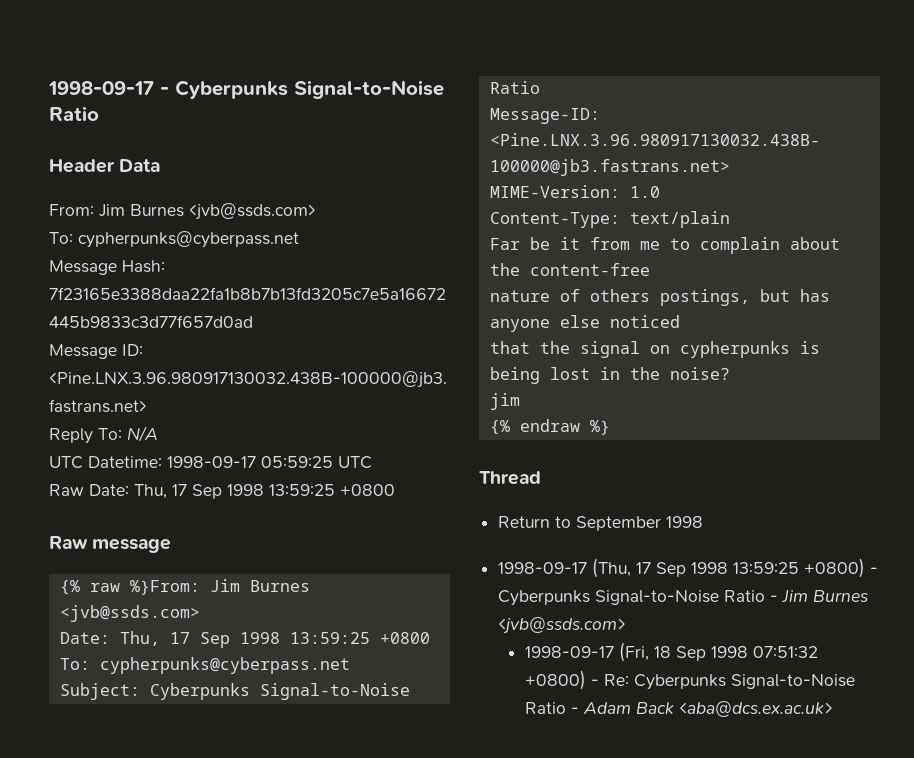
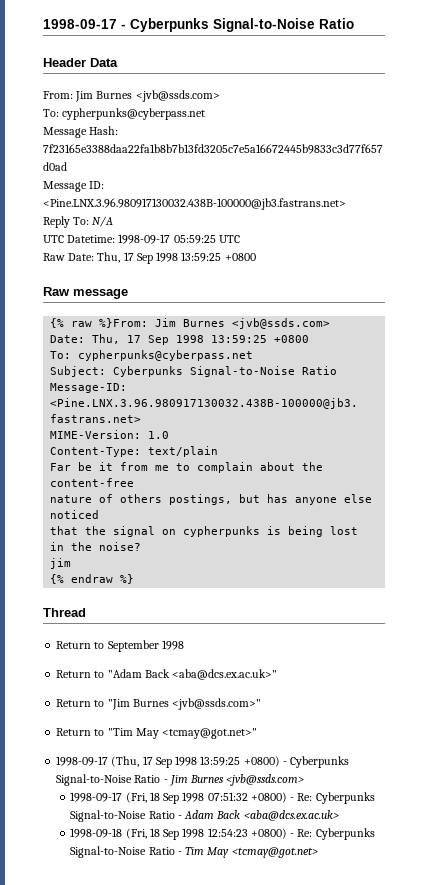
+ Return to "Adam Back <aba@dcs.ex.ac.uk>"
+ Return to "Jim Burnes <jvb@ssds.com>"
+ Return to "Tim May <tcmay@got.net>"
+ 1998-09-18 (Fri, 18 Sep 1998 12:54:23 +0800) - Re: Cyberpunks Signal-to-Noise Ratio - Tim May <tcmay@got.net>

